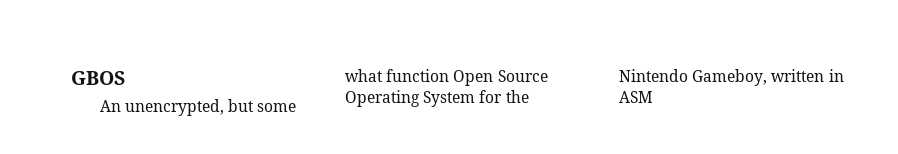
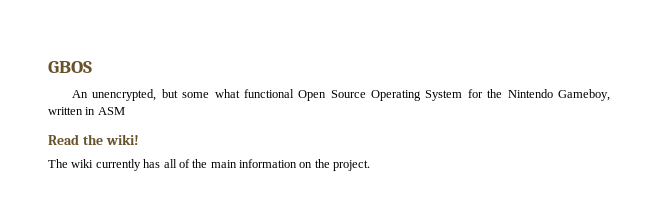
- An unencrypted, but some what function Open Source Operating System for the Nintendo Gameboy, written in ASM
+ An unencrypted, but some what functional Open Source Operating System for the Nintendo Gameboy, written in ASM
+ Read the wiki!
+ The wiki currently has all of the main information on the project.

